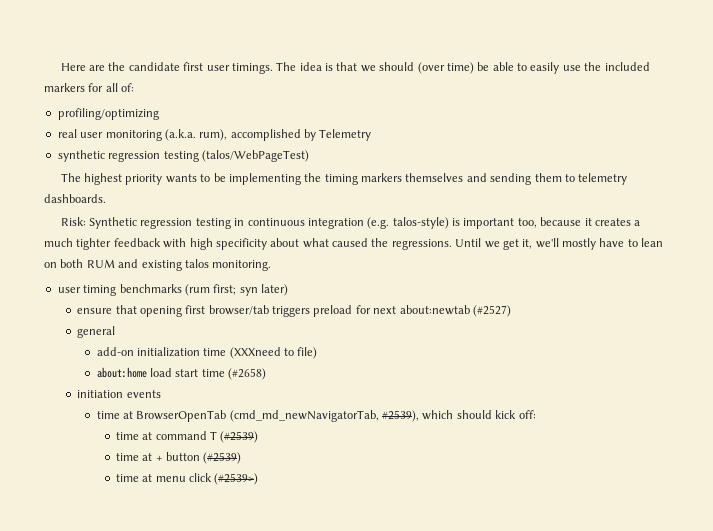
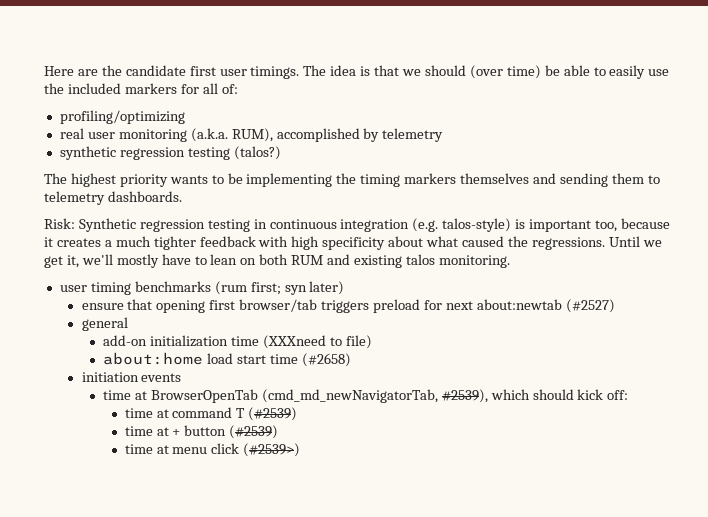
- real user monitoring (a.k.a. rum), accomplished by Telemetry
+ real user monitoring (a.k.a. RUM), accomplished by telemetry
- synthetic regression testing (talos/WebPageTest)
+ synthetic regression testing (talos?)

